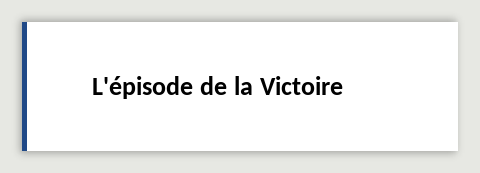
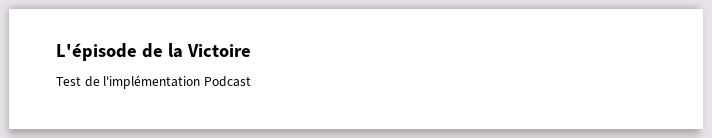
+ Test de l'implémentation Podcast

